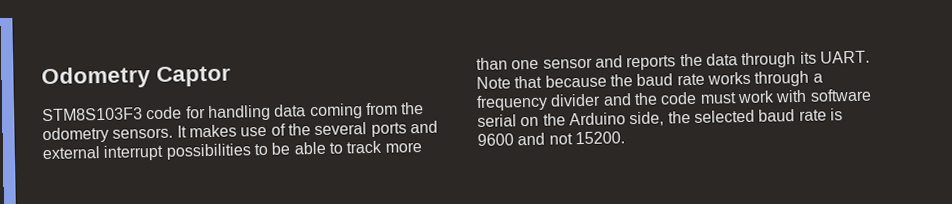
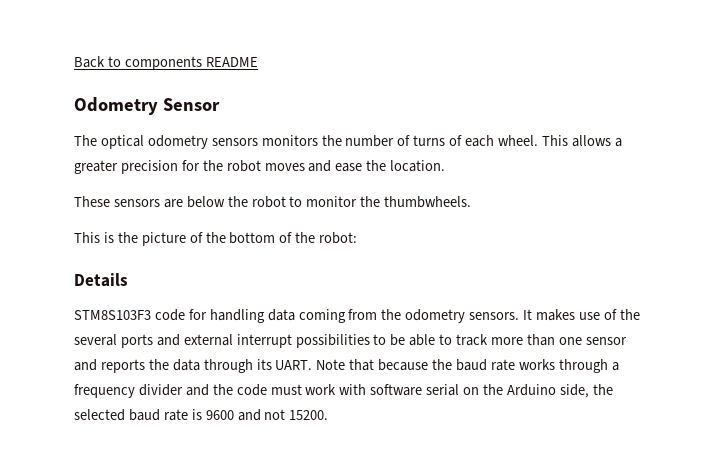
- Odometry Captor
+ Back to components README
+ Odometry Sensor
+ The optical odometry sensors monitors the number of turns of each wheel. This allows a greater precision for the robot moves and ease the location.
+ These sensors are below the robot to monitor the thumbwheels.
+ This is the picture of the bottom of the robot:
+ Details

